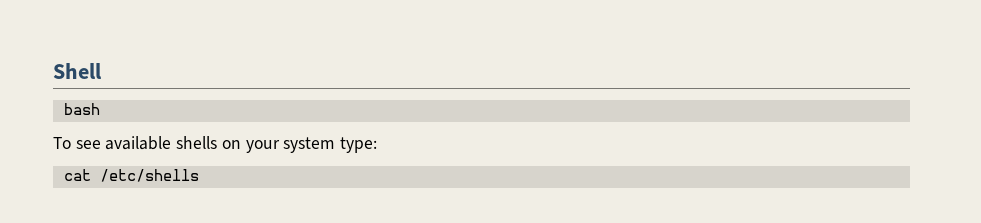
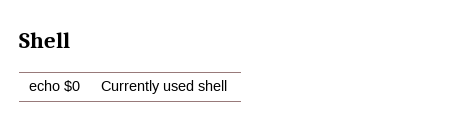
- bash
- To see available shells on your system type:
- cat /etc/shells
+ echo $0 | Currently used shell

